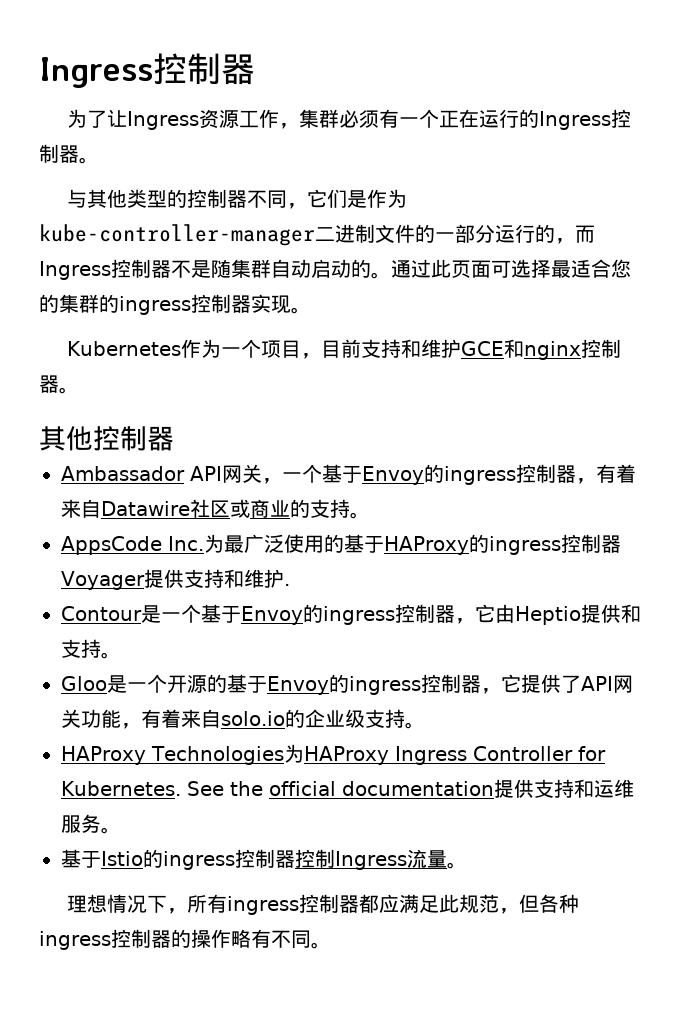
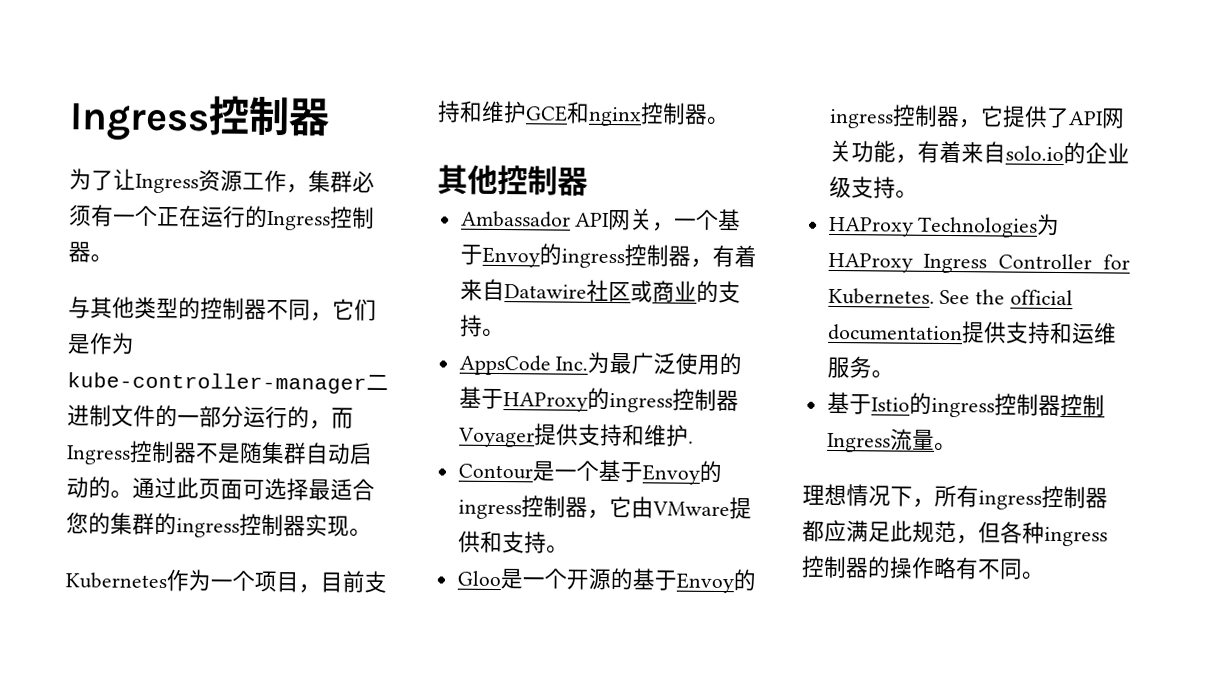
- Contour是一个基于Envoy的ingress控制器，它由Heptio提供和支持。
+ Contour是一个基于Envoy的ingress控制器，它由VMware提供和支持。

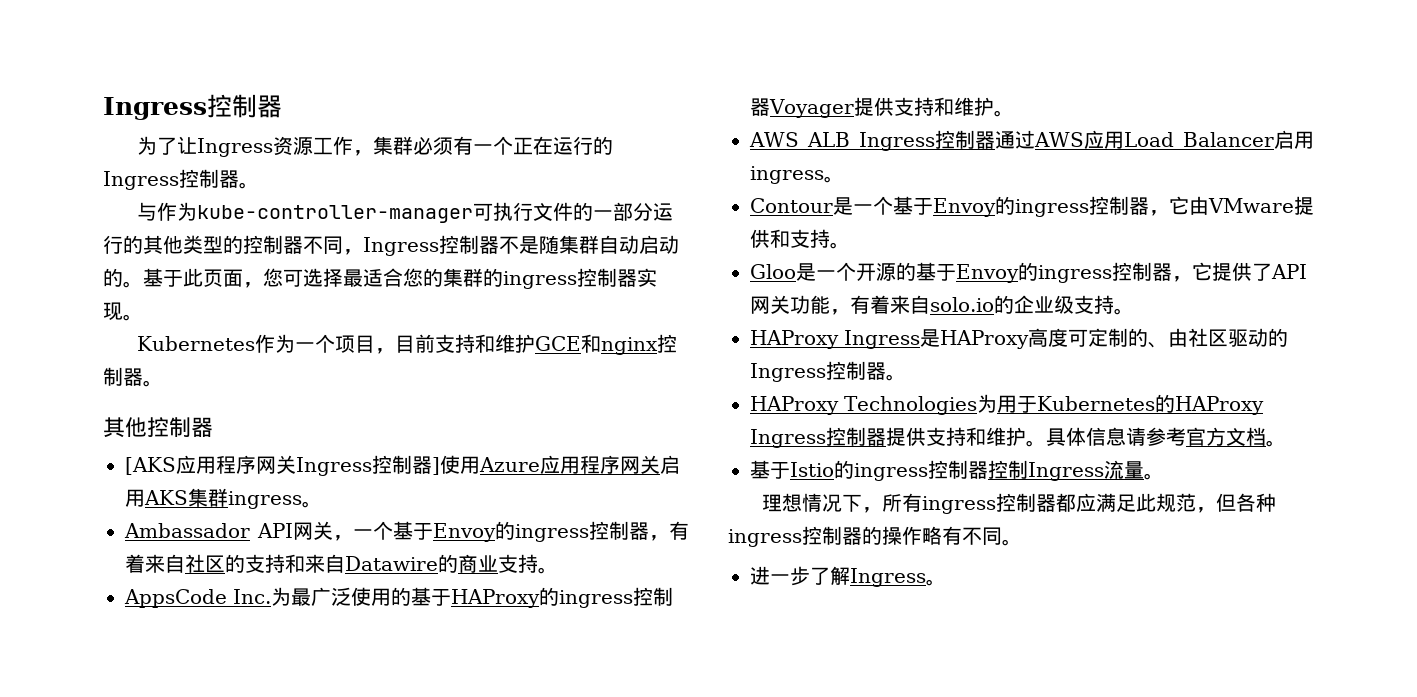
- 与其他类型的控制器不同，它们是作为kube-controller-manager二进制文件的一部分运行的，而Ingress控制器不是随集群自动启动的。
+ 与作为kube-controller-manager可执行文件的一部分运行的其他类型的控制器不同，Ingress控制器不是随集群自动启动的。
- 通过此页面可选择最适合您的集群的ingress控制器实现。
+ 基于此页面，您可选择最适合您的集群的ingress控制器实现。
+ [AKS应用程序网关Ingress控制器]使用Azure应用程序网关启用AKS集群ingress。
- Ambassador API网关，一个基于Envoy的ingress控制器，有着来自Datawire社区或商业的支持。
+ Ambassador API网关，一个基于Envoy的ingress控制器，有着来自社区的支持和来自Datawire的商业支持。
- AppsCode Inc.为最广泛使用的基于HAProxy的ingress控制器Voyager提供支持和维护.
+ AppsCode Inc.为最广泛使用的基于HAProxy的ingress控制器Voyager提供支持和维护。
+ AWS ALB Ingress控制器通过AWS应用Load Balancer启用ingress。
- HAProxy Technologies为HAProxy Ingress Controller for Kubernetes. See the official documentation提供支持和运维服务。
+ HAProxy Ingress是HAProxy高度可定制的、由社区驱动的Ingress控制器。
+ HAProxy Technologies为用于Kubernetes的HAProxy Ingress控制器提供支持和维护。具体信息请参考官方文档。
+ 进一步了解Ingress。

